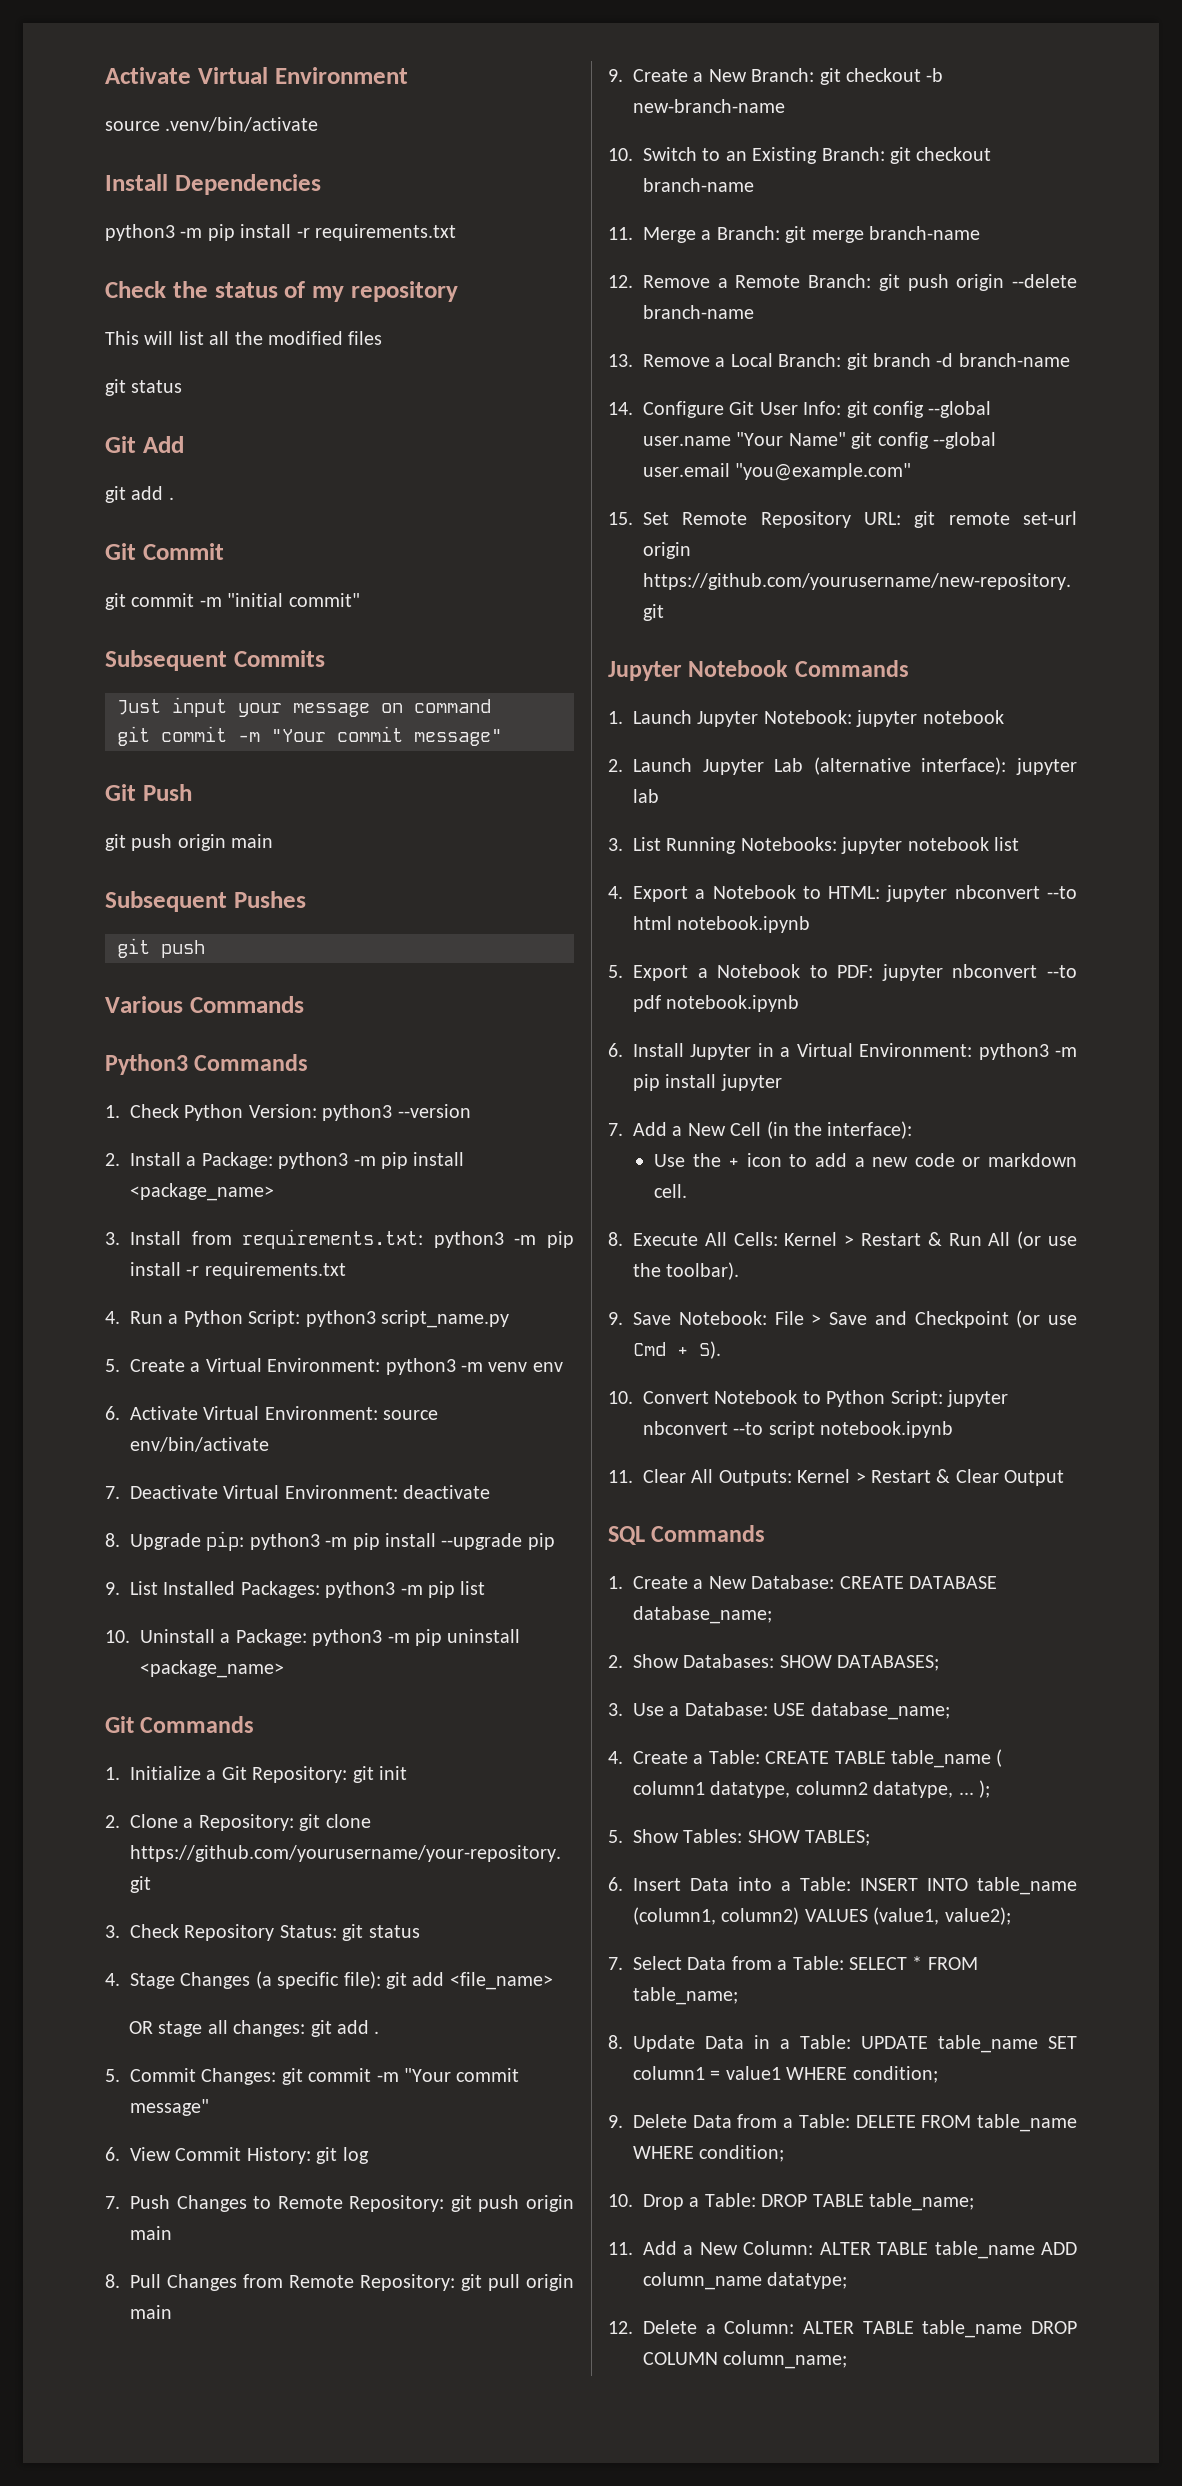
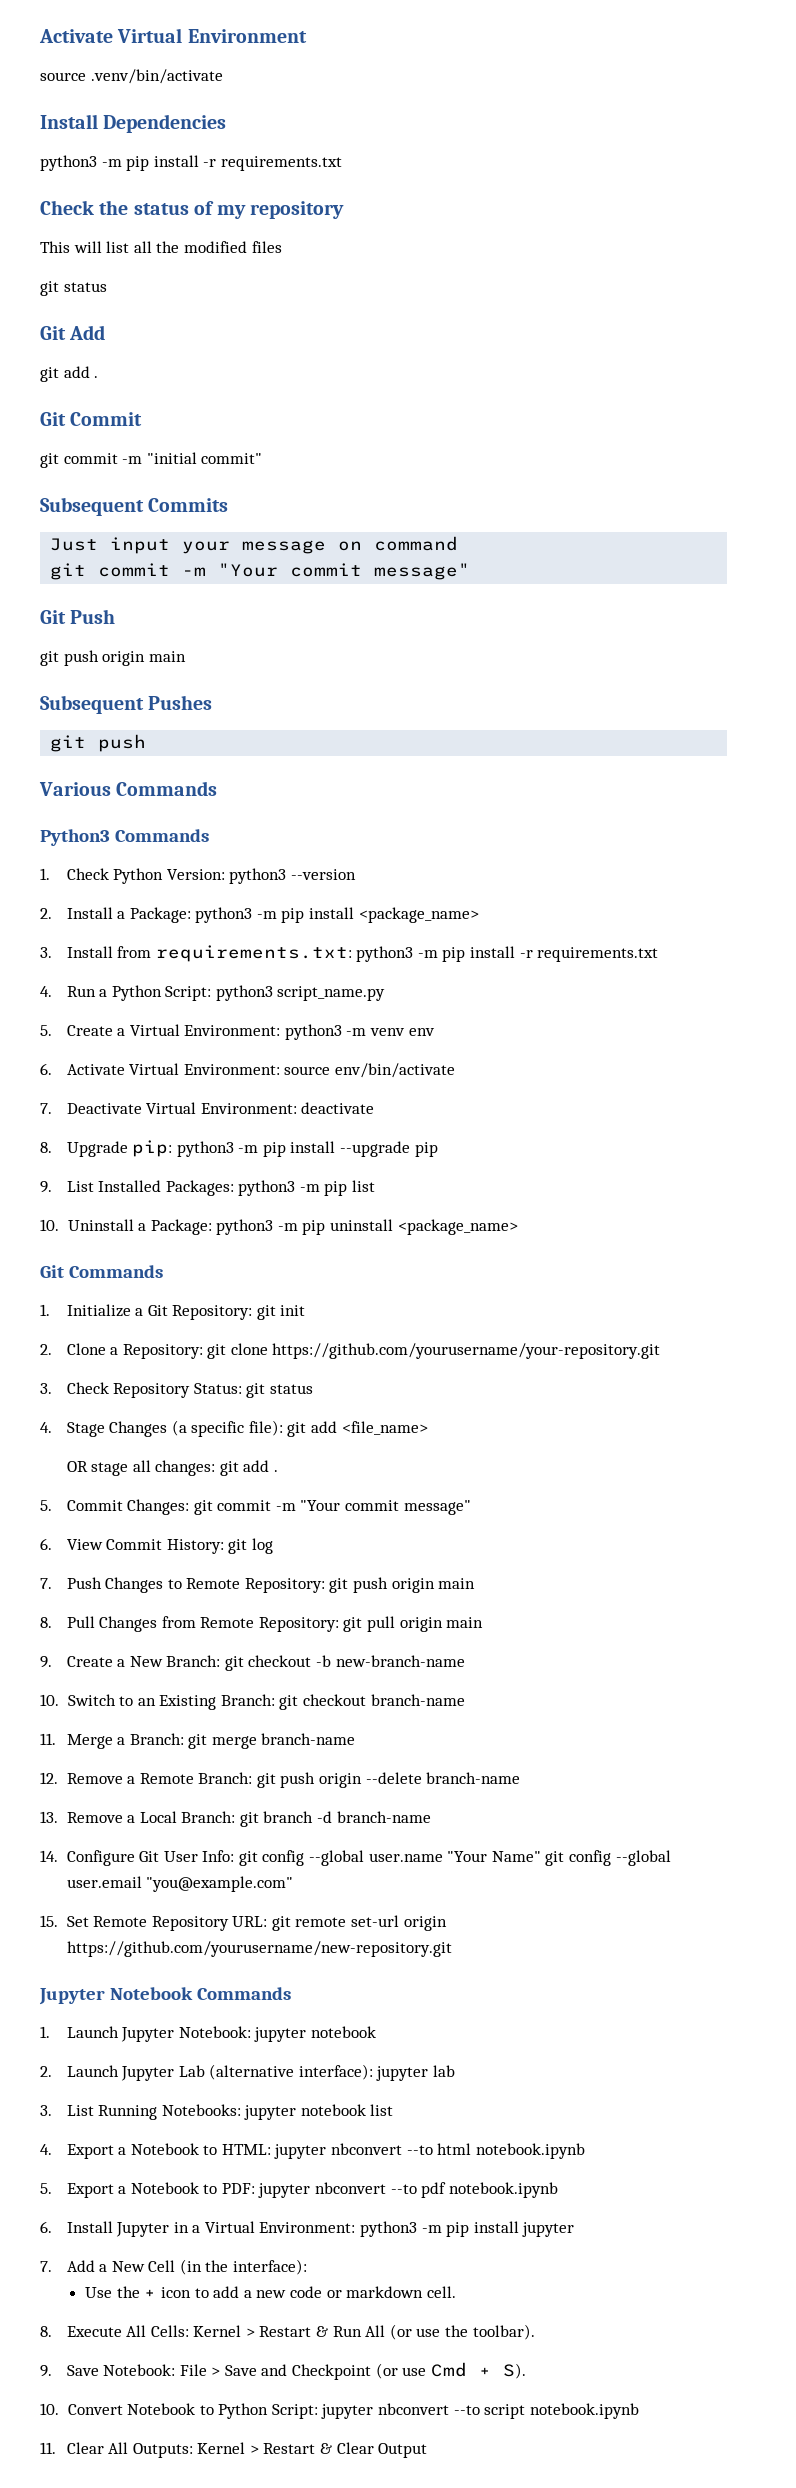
- SQL Commands
- 1. Create a New Database: CREATE DATABASE database_name;
- 2. Show Databases: SHOW DATABASES;
- 3. Use a Database: USE database_name;
- 4. Create a Table: CREATE TABLE table_name ( column1 datatype, column2 datatype, ... );
- 5. Show Tables: SHOW TABLES;
- 6. Insert Data into a Table: INSERT INTO table_name (column1, column2) VALUES (value1, value2);
- 7. Select Data from a Table: SELECT * FROM table_name;
- 8. Update Data in a Table: UPDATE table_name SET column1 = value1 WHERE condition;
- 9. Delete Data from a Table: DELETE FROM table_name WHERE condition;
- 10. Drop a Table: DROP TABLE table_name;
- 11. Add a New Column: ALTER TABLE table_name ADD column_name datatype;
- 12. Delete a Column: ALTER TABLE table_name DROP COLUMN column_name;

